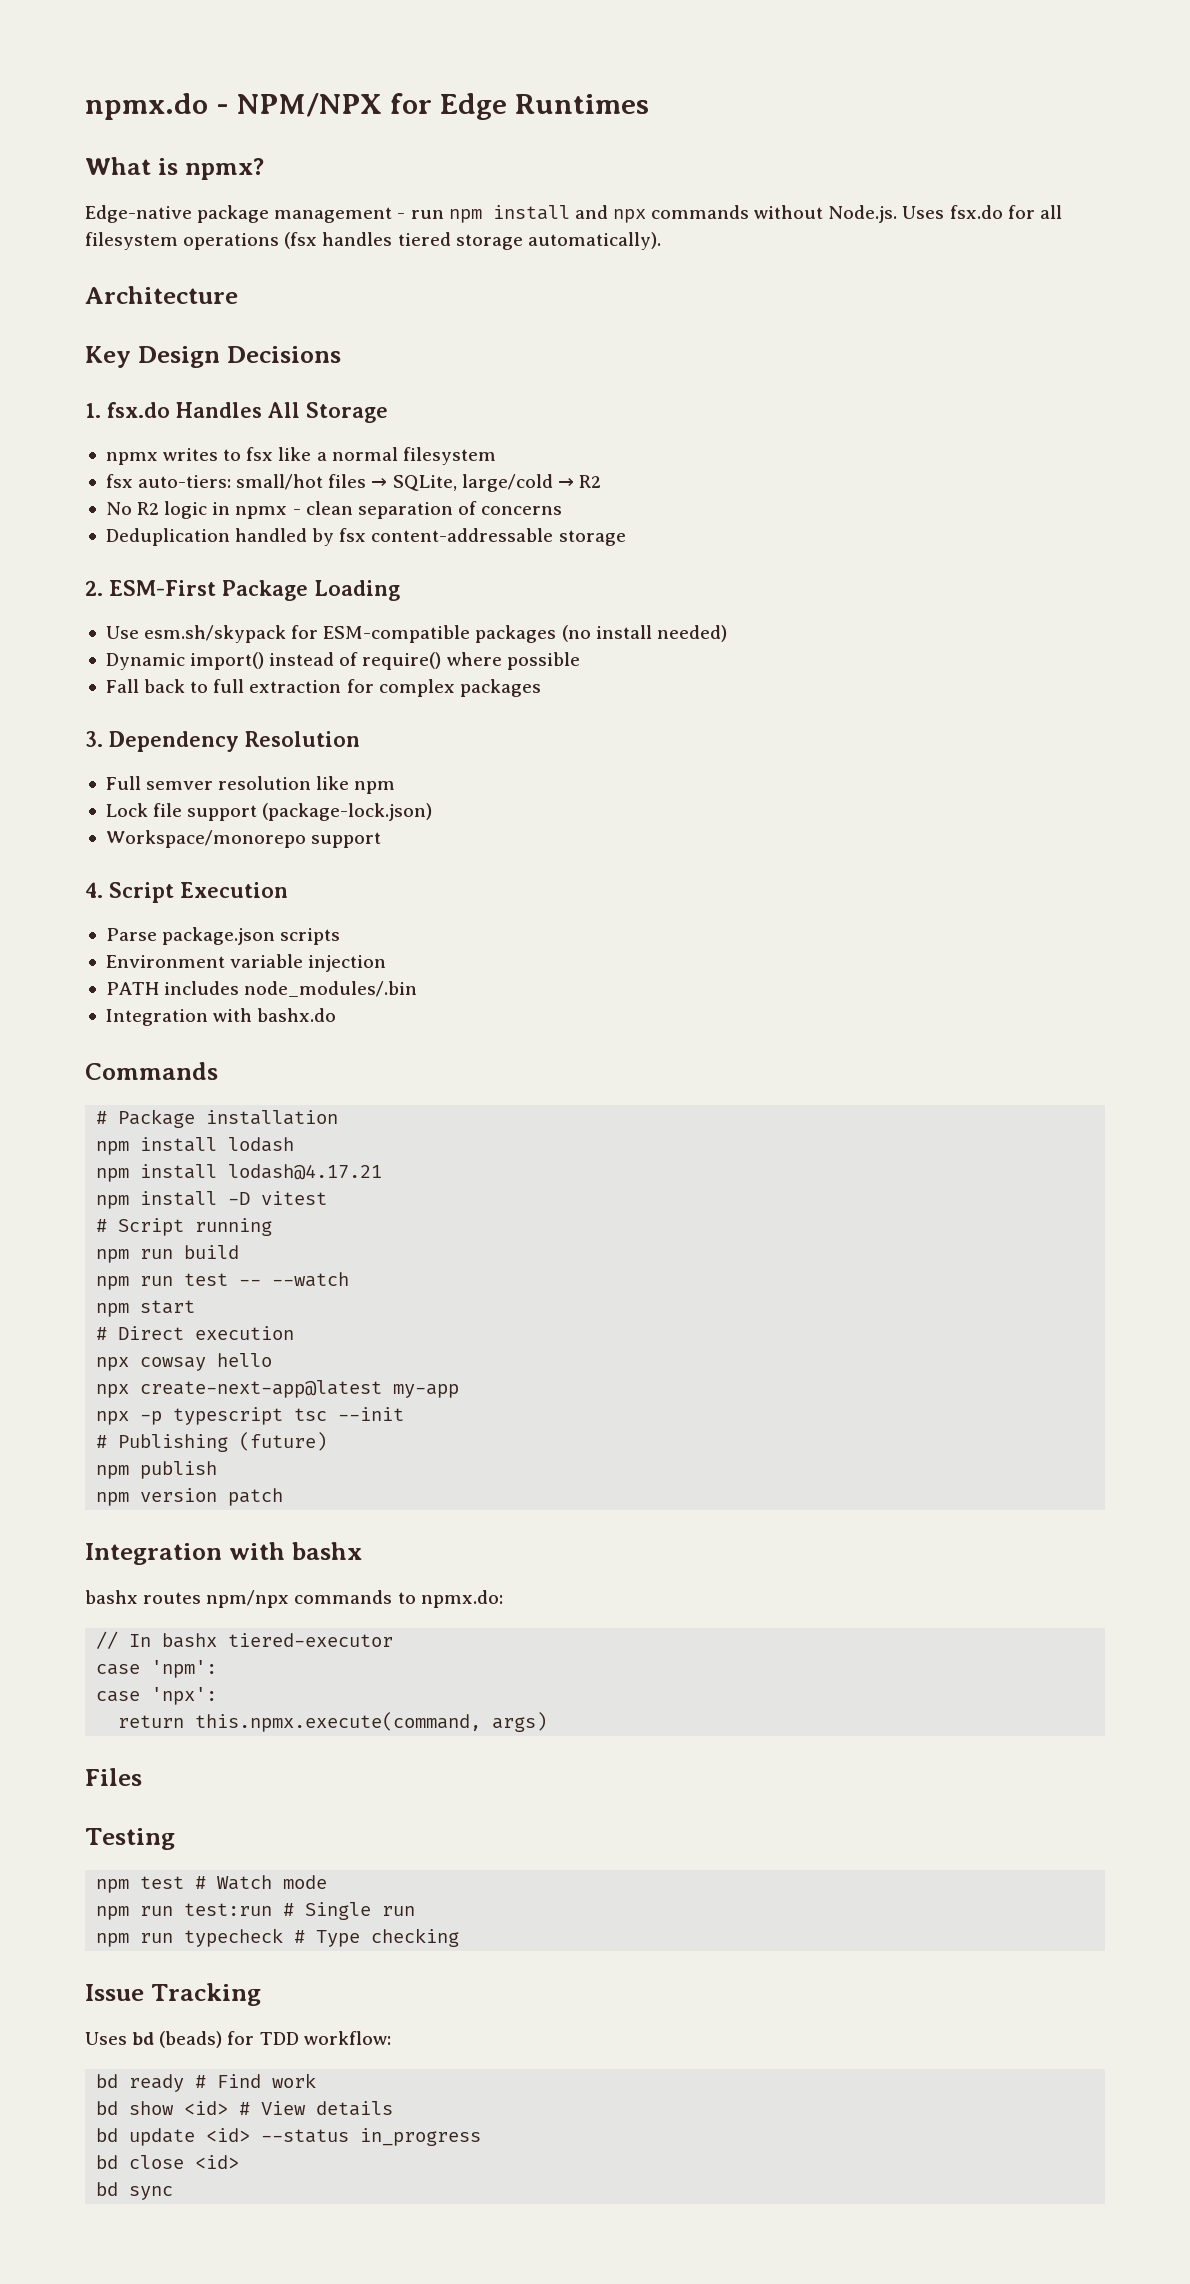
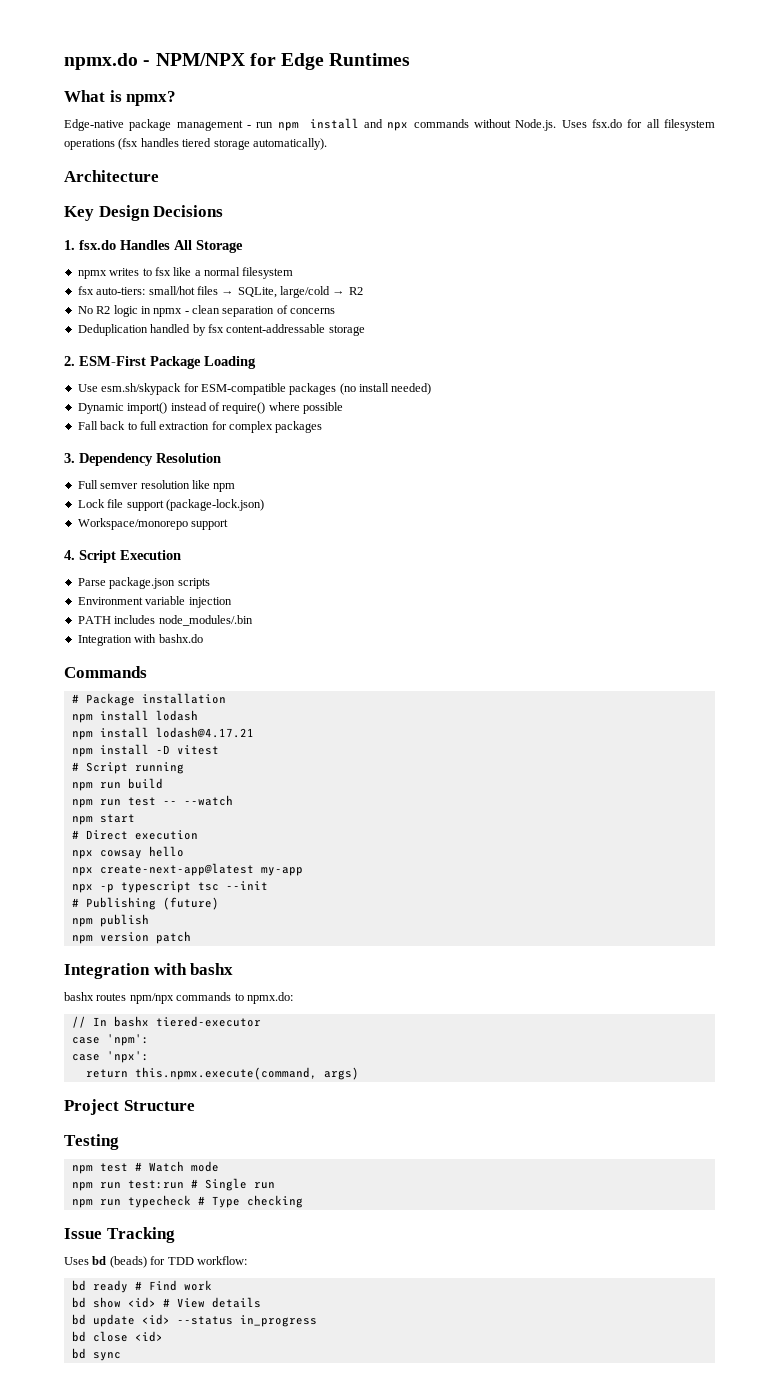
- Files
+ Project Structure

